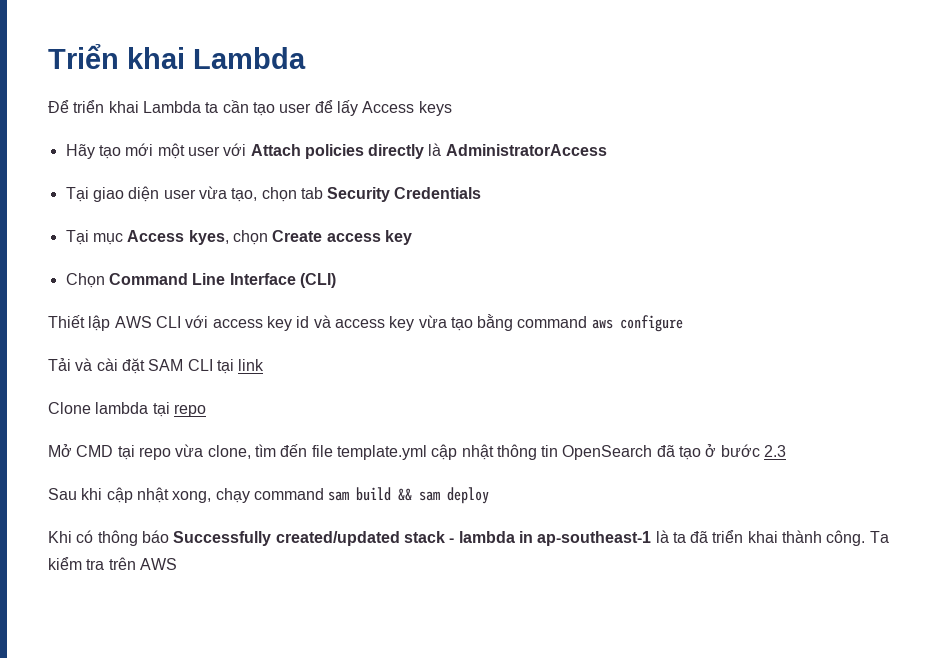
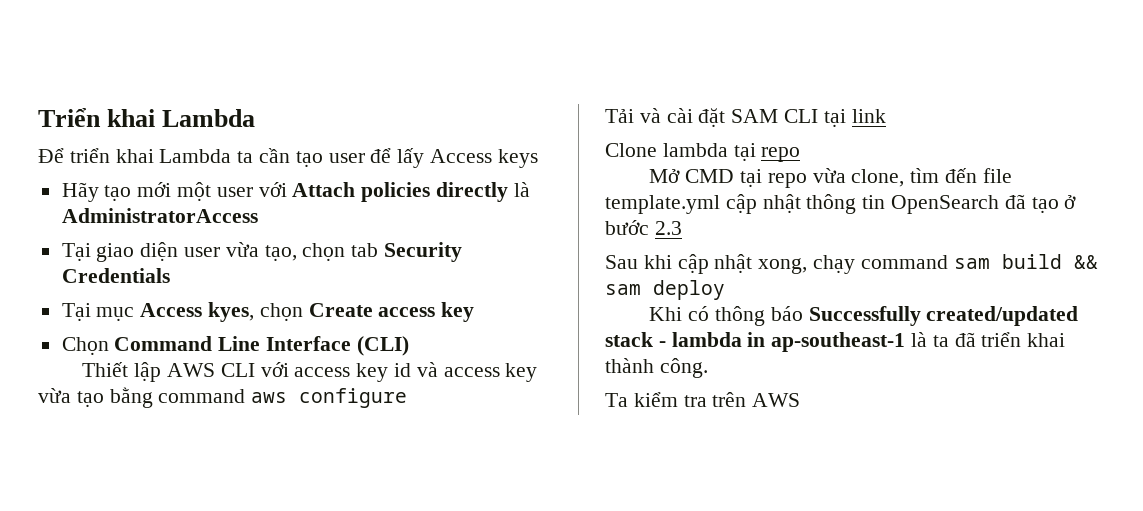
- Khi có thông báo Successfully created/updated stack - lambda in ap-southeast-1 là ta đã triển khai thành công. Ta kiểm tra trên AWS
+ Khi có thông báo Successfully created/updated stack - lambda in ap-southeast-1 là ta đã triển khai thành công.
+ Ta kiểm tra trên AWS

